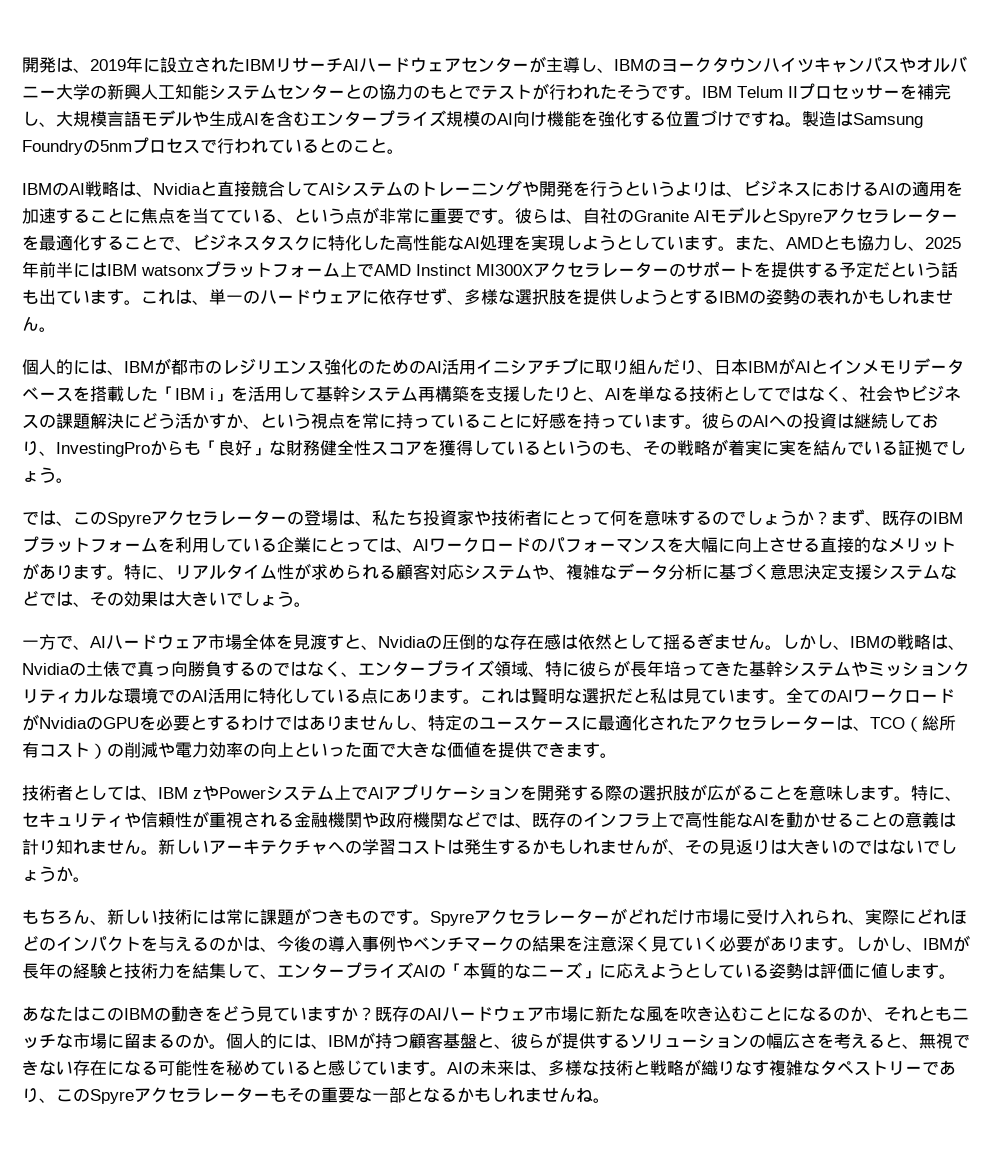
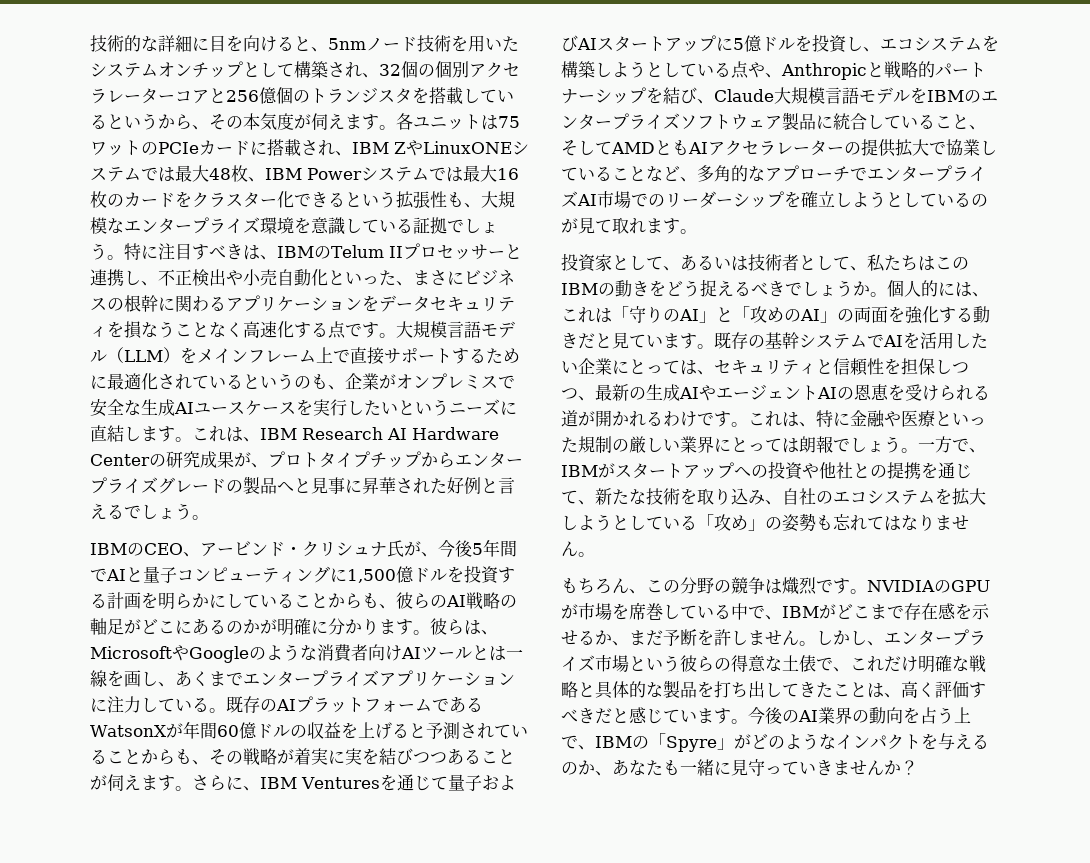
- 開発は、2019年に設立されたIBMリサーチAIハードウェアセンターが主導し、IBMのヨークタウンハイツキャンパスやオルバニー大学の新興人工知能システムセンターとの協力のもとでテストが行われたそうです。IBM Telum IIプロセッサーを補完し、大規模言語モデルや生成AIを含むエンタープライズ規模のAI向け機能を強化する位置づけですね。製造はSamsung Foundryの5nmプロセスで行われているとのこと。
- IBMのAI戦略は、Nvidiaと直接競合してAIシステムのトレーニングや開発を行うというよりは、ビジネスにおけるAIの適用を加速することに焦点を当てている、という点が非常に重要です。彼らは、自社のGranite AIモデルとSpyreアクセラレーターを最適化することで、ビジネスタスクに特化した高性能なAI処理を実現しようとしています。また、AMDとも協力し、2025年前半にはIBM watsonxプラットフォーム上でAMD Instinct MI300Xアクセラレーターのサポートを提供する予定だという話も出ています。これは、単一のハードウェアに依存せず、多様な選択肢を提供しようとするIBMの姿勢の表れかもしれません。
- 個人的には、IBMが都市のレジリエンス強化のためのAI活用イニシアチブに取り組んだり、日本IBMがAIとインメモリデータベースを搭載した「IBM i」を活用して基幹システム再構築を支援したりと、AIを単なる技術としてではなく、社会やビジネスの課題解決にどう活かすか、という視点を常に持っていることに好感を持っています。彼らのAIへの投資は継続しており、InvestingProからも「良好」な財務健全性スコアを獲得しているというのも、その戦略が着実に実を結んでいる証拠でしょう。
- では、このSpyreアクセラレーターの登場は、私たち投資家や技術者にとって何を意味するのでしょうか？まず、既存のIBMプラットフォームを利用している企業にとっては、AIワークロードのパフォーマンスを大幅に向上させる直接的なメリットがあります。特に、リアルタイム性が求められる顧客対応システムや、複雑なデータ分析に基づく意思決定支援システムなどでは、その効果は大きいでしょう。
- 一方で、AIハードウェア市場全体を見渡すと、Nvidiaの圧倒的な存在感は依然として揺るぎません。しかし、IBMの戦略は、Nvidiaの土俵で真っ向勝負するのではなく、エンタープライズ領域、特に彼らが長年培ってきた基幹システムやミッションクリティカルな環境でのAI活用に特化している点にあります。これは賢明な選択だと私は見ています。全てのAIワークロードがNvidiaのGPUを必要とするわけではありませんし、特定のユースケースに最適化されたアクセラレーターは、TCO（総所有コスト）の削減や電力効率の向上といった面で大きな価値を提供できます。
- 技術者としては、IBM zやPowerシステム上でAIアプリケーションを開発する際の選択肢が広がることを意味します。特に、セキュリティや信頼性が重視される金融機関や政府機関などでは、既存のインフラ上で高性能なAIを動かせることの意義は計り知れません。新しいアーキテクチャへの学習コストは発生するかもしれませんが、その見返りは大きいのではないでしょうか。
- もちろん、新しい技術には常に課題がつきものです。Spyreアクセラレーターがどれだけ市場に受け入れられ、実際にどれほどのインパクトを与えるのかは、今後の導入事例やベンチマークの結果を注意深く見ていく必要があります。しかし、IBMが長年の経験と技術力を結集して、エンタープライズAIの「本質的なニーズ」に応えようとしている姿勢は評価に値します。
- あなたはこのIBMの動きをどう見ていますか？既存のAIハードウェア市場に新たな風を吹き込むことになるのか、それともニッチな市場に留まるのか。個人的には、IBMが持つ顧客基盤と、彼らが提供するソリューションの幅広さを考えると、無視できない存在になる可能性を秘めていると感じています。AIの未来は、多様な技術と戦略が織りなす複雑なタペストリーであり、このSpyreアクセラレーターもその重要な一部となるかもしれませんね。
+ 技術的な詳細に目を向けると、5nmノード技術を用いたシステムオンチップとして構築され、32個の個別アクセラレーターコアと256億個のトランジスタを搭載しているというから、その本気度が伺えます。各ユニットは75ワットのPCIeカードに搭載され、IBM ZやLinuxONEシステムでは最大48枚、IBM Powerシステムでは最大16枚のカードをクラスター化できるという拡張性も、大規模なエンタープライズ環境を意識している証拠でしょう。特に注目すべきは、IBMのTelum IIプロセッサーと連携し、不正検出や小売自動化といった、まさにビジネスの根幹に関わるアプリケーションをデータセキュリティを損なうことなく高速化する点です。大規模言語モデル（LLM）をメインフレーム上で直接サポートするために最適化されているというのも、企業がオンプレミスで安全な生成AIユースケースを実行したいというニーズに直結します。これは、IBM Research AI Hardware Centerの研究成果が、プロトタイプチップからエンタープライズグレードの製品へと見事に昇華された好例と言えるでしょう。
+ IBMのCEO、アービンド・クリシュナ氏が、今後5年間でAIと量子コンピューティングに1,500億ドルを投資する計画を明らかにしていることからも、彼らのAI戦略の軸足がどこにあるのかが明確に分かります。彼らは、MicrosoftやGoogleのような消費者向けAIツールとは一線を画し、あくまでエンタープライズアプリケーションに注力している。既存のAIプラットフォームであるWatsonXが年間60億ドルの収益を上げると予測されていることからも、その戦略が着実に実を結びつつあることが伺えます。さらに、IBM Venturesを通じて量子およびAIスタートアップに5億ドルを投資し、エコシステムを構築しようとしている点や、Anthropicと戦略的パートナーシップを結び、Claude大規模言語モデルをIBMのエンタープライズソフトウェア製品に統合していること、そしてAMDともAIアクセラレーターの提供拡大で協業していることなど、多角的なアプローチでエンタープライズAI市場でのリーダーシップを確立しようとしているのが見て取れます。
+ 投資家として、あるいは技術者として、私たちはこのIBMの動きをどう捉えるべきでしょうか。個人的には、これは「守りのAI」と「攻めのAI」の両面を強化する動きだと見ています。既存の基幹システムでAIを活用したい企業にとっては、セキュリティと信頼性を担保しつつ、最新の生成AIやエージェントAIの恩恵を受けられる道が開かれるわけです。これは、特に金融や医療といった規制の厳しい業界にとっては朗報でしょう。一方で、IBMがスタートアップへの投資や他社との提携を通じて、新たな技術を取り込み、自社のエコシステムを拡大しようとしている「攻め」の姿勢も忘れてはなりません。
+ もちろん、この分野の競争は熾烈です。NVIDIAのGPUが市場を席巻している中で、IBMがどこまで存在感を示せるか、まだ予断を許しません。しかし、エンタープライズ市場という彼らの得意な土俵で、これだけ明確な戦略と具体的な製品を打ち出してきたことは、高く評価すべきだと感じています。今後のAI業界の動向を占う上で、IBMの「Spyre」がどのようなインパクトを与えるのか、あなたも一緒に見守っていきませんか？

